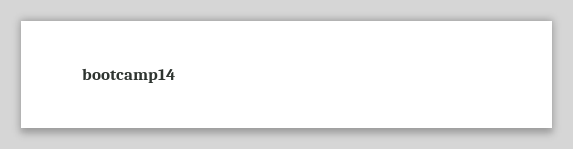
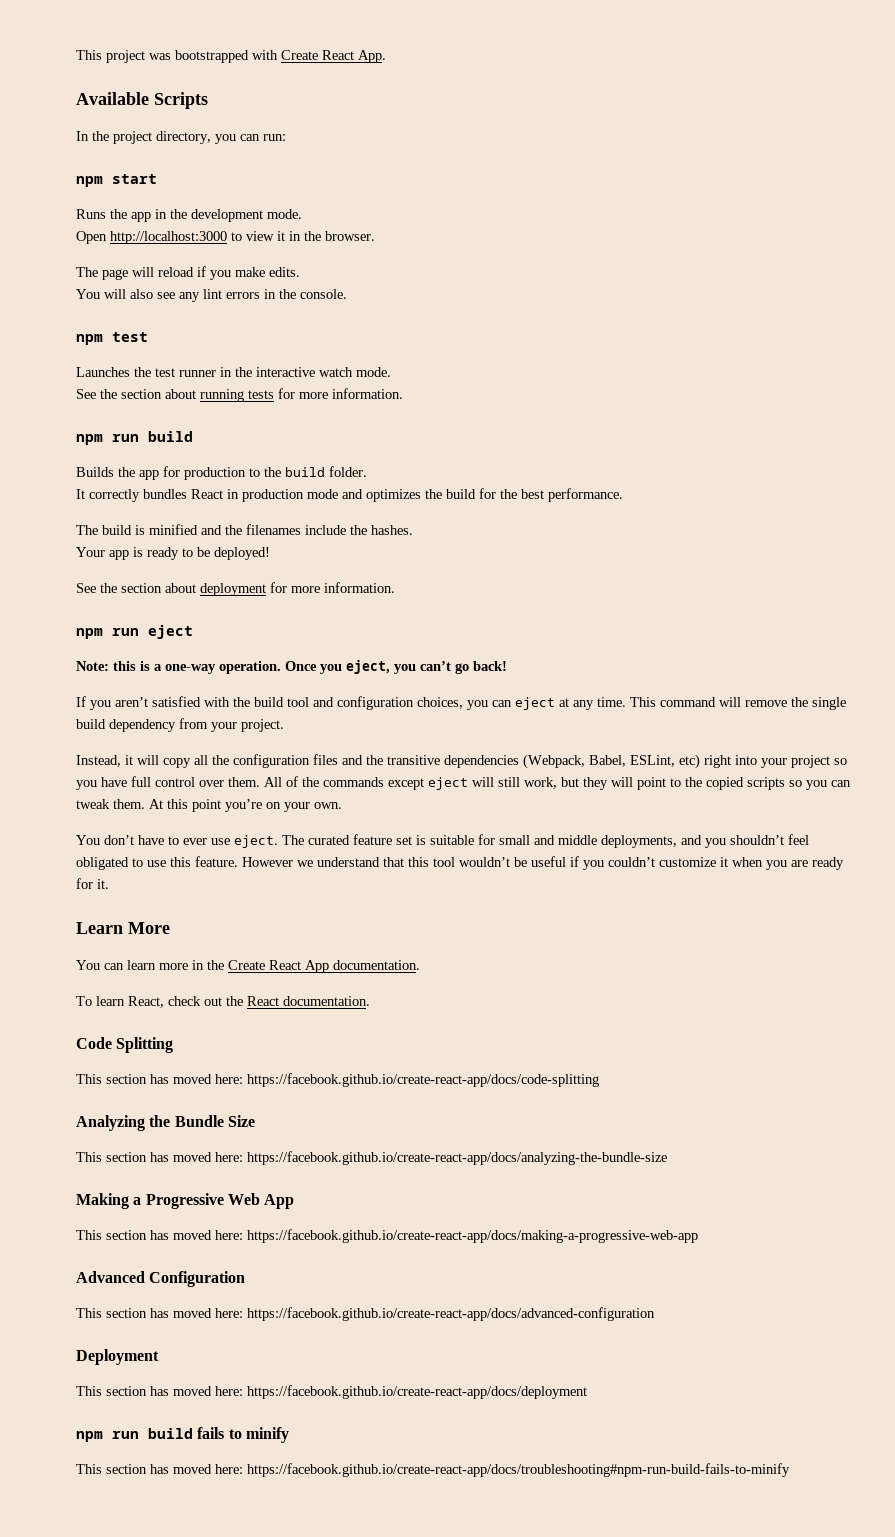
- bootcamp14
+ This project was bootstrapped with Create React App.
+ Available Scripts
+ In the project directory, you can run:
+ npm start
+ Runs the app in the development mode.
+ Open http://localhost:3000 to view it in the browser.
+ The page will reload if you make edits.
+ You will also see any lint errors in the console.
+ npm test
+ Launches the test runner in the interactive watch mode.
+ See the section about running tests for more information.
+ npm run build
+ Builds the app for production to the build folder.
+ It correctly bundles React in production mode and optimizes the build for the best performance.
+ The build is minified and the filenames include the hashes.
+ Your app is ready to be deployed!
+ See the section about deployment for more information.
+ npm run eject
+ Note: this is a one-way operation. Once you eject, you can’t go back!
+ If you aren’t satisfied with the build tool and configuration choices, you can eject at any time. This command will remove the single build dependency from your project.
+ Instead, it will copy all the configuration files and the transitive dependencies (Webpack, Babel, ESLint, etc) right into your project so you have full control over them. All of the commands except eject will still work, but they will point to the copied scripts so you can tweak them. At this point you’re on your own.
+ You don’t have to ever use eject. The curated feature set is suitable for small and middle deployments, and you shouldn’t feel obligated to use this feature. However we understand that this tool wouldn’t be useful if you couldn’t customize it when you are ready for it.
+ Learn More
+ You can learn more in the Create React App documentation.
+ To learn React, check out the React documentation.
+ Code Splitting
+ This section has moved here: https://facebook.github.io/create-react-app/docs/code-splitting
+ Analyzing the Bundle Size
+ This section has moved here: https://facebook.github.io/create-react-app/docs/analyzing-the-bundle-size
+ Making a Progressive Web App
+ This section has moved here: https://facebook.github.io/create-react-app/docs/making-a-progressive-web-app
+ Advanced Configuration
+ This section has moved here: https://facebook.github.io/create-react-app/docs/advanced-configuration
+ Deployment
+ This section has moved here: https://facebook.github.io/create-react-app/docs/deployment
+ npm run build fails to minify
+ This section has moved here: https://facebook.github.io/create-react-app/docs/troubleshooting#npm-run-build-fails-to-minify

